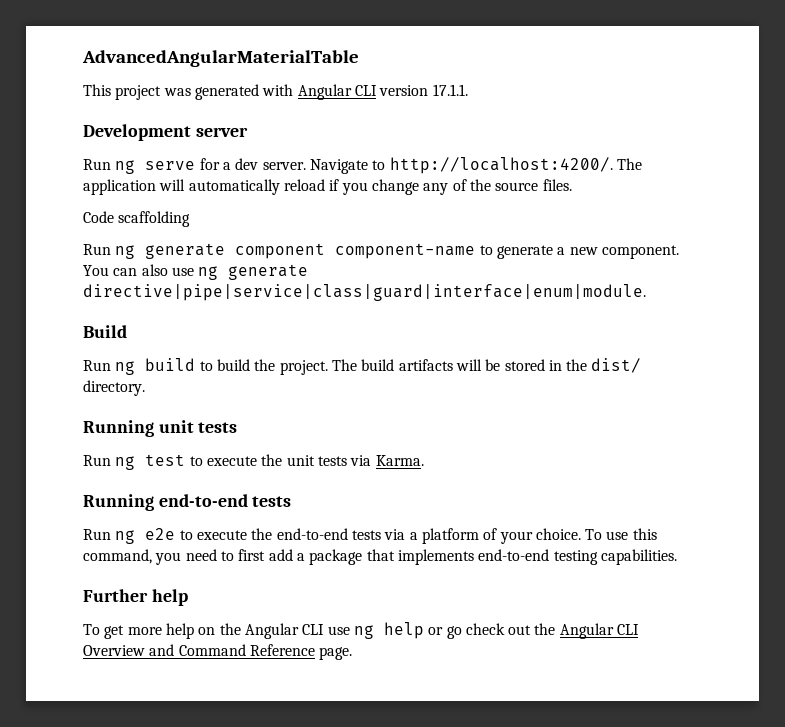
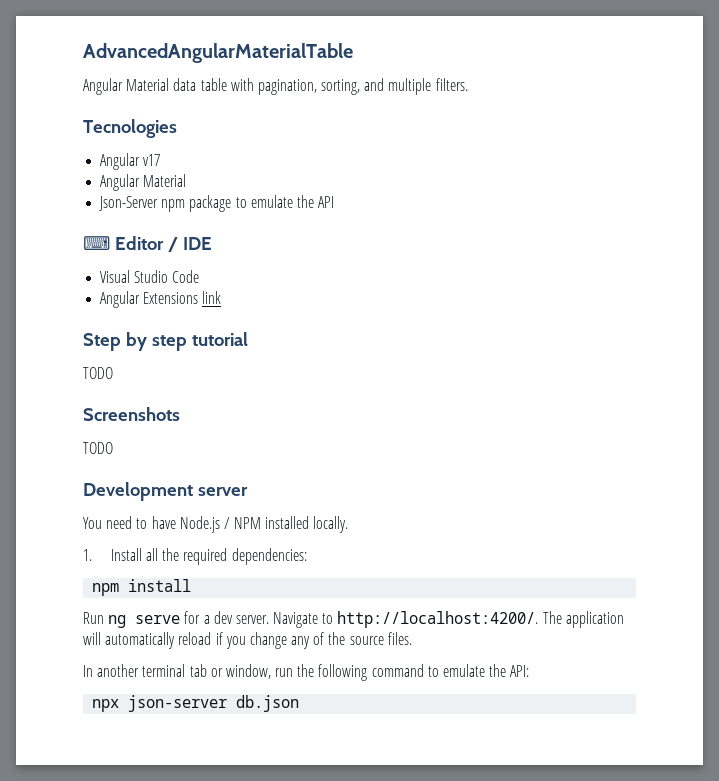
- This project was generated with Angular CLI version 17.1.1.
+ Angular Material data table with pagination, sorting, and multiple filters.
+ Tecnologies
+ Angular v17
+ Angular Material
+ Json-Server npm package to emulate the API
+ ⌨ Editor / IDE
+ Visual Studio Code
+ Angular Extensions link
+ Step by step tutorial
+ TODO
+ Screenshots
+ TODO
  Development server
+ You need to have Node.js / NPM installed locally.
+ 1. Install all the required dependencies:
+ npm install
- Code scaffolding
- Run ng generate component component-name to generate a new component. You can also use ng generate directive|pipe|service|class|guard|interface|enum|module.
- Build
- Run ng build to build the project. The build artifacts will be stored in the dist/ directory.
- Running unit tests
- Run ng test to execute the unit tests via Karma.
- Running end-to-end tests
- Run ng e2e to execute the end-to-end tests via a platform of your choice. To use this command, you need to first add a package that implements end-to-end testing capabilities.
- Further help
- To get more help on the Angular CLI use ng help or go check out the Angular CLI Overview and Command Reference page.
+ In another terminal tab or window, run the following command to emulate the API:
+ npx json-server db.json

